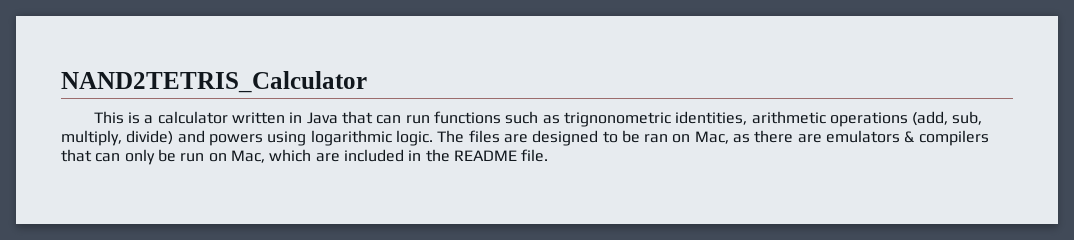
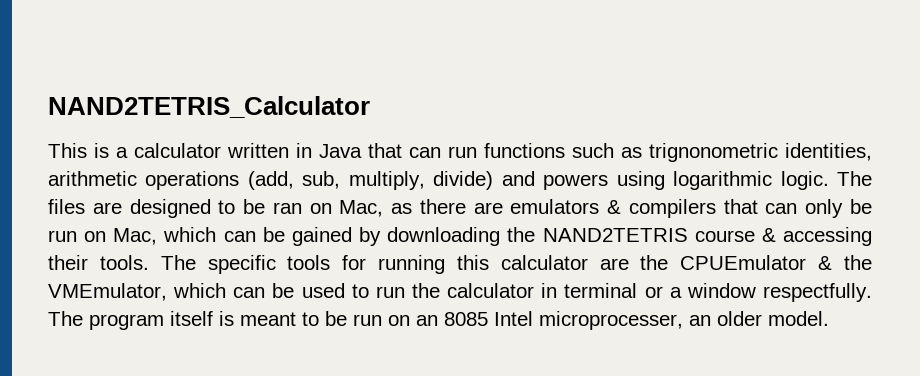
- The files are designed to be ran on Mac, as there are emulators & compilers that can only be run on Mac, which are included in the README file.
+ The files are designed to be ran on Mac, as there are emulators & compilers that can only be run on Mac, which can be gained by downloading the NAND2TETRIS course & accessing their tools. The specific tools for running this calculator are the CPUEmulator & the VMEmulator, which can be used to run the calculator in terminal or a window respectfully. The program itself is meant to be run on an 8085 Intel microprocesser, an older model.

